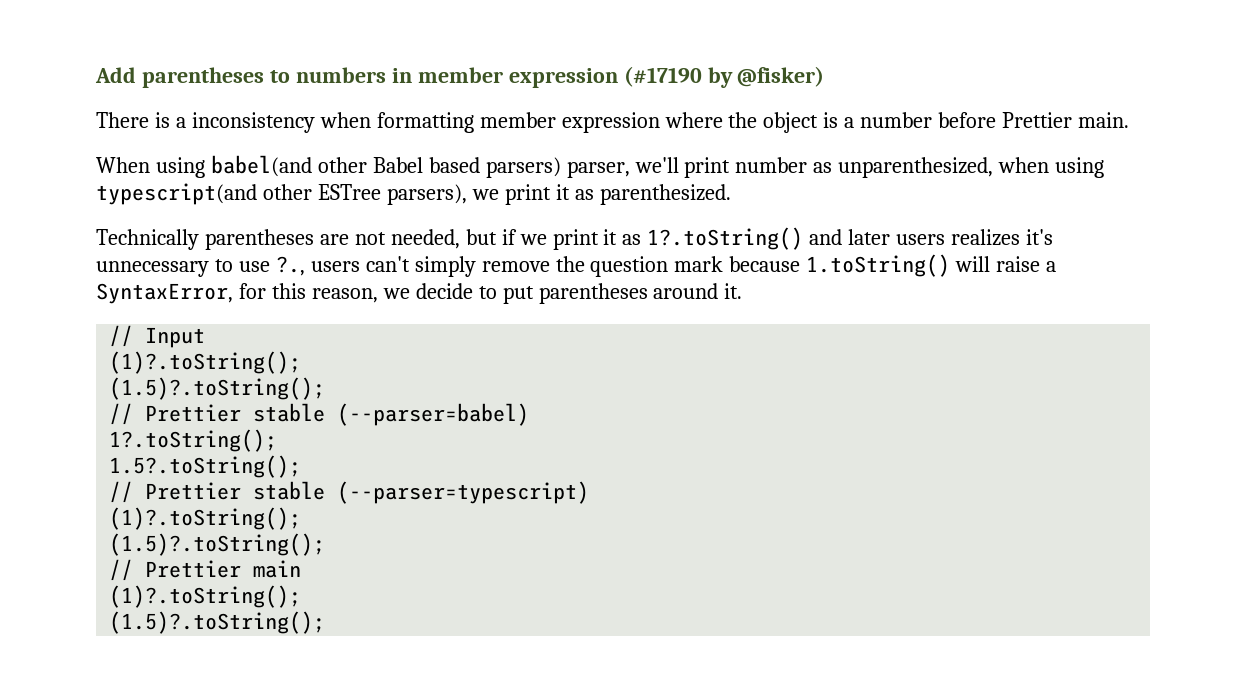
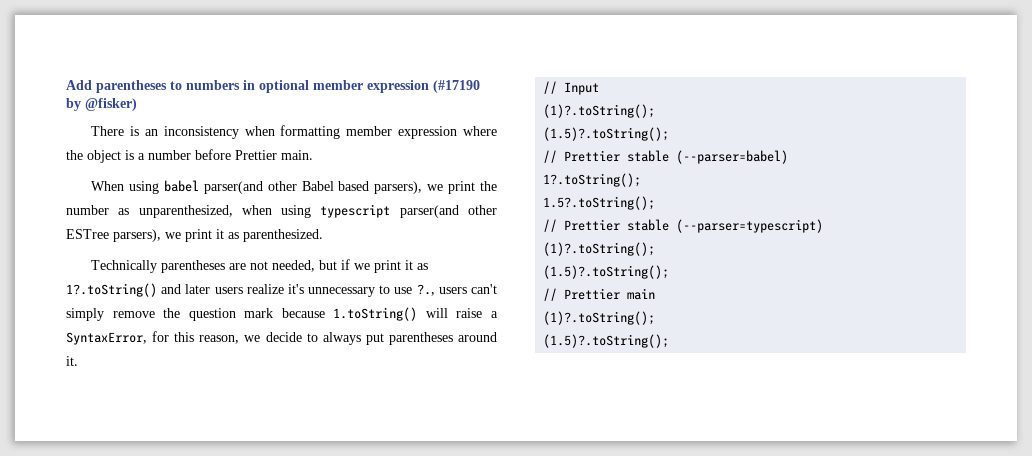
- Add parentheses to numbers in member expression (#17190 by @fisker)
+ Add parentheses to numbers in optional member expression (#17190 by @fisker)
- There is a inconsistency when formatting member expression where the object is a number before Prettier main.
+ There is an inconsistency when formatting member expression where the object is a number before Prettier main.
- When using babel(and other Babel based parsers) parser, we'll print number as unparenthesized, when using typescript(and other ESTree parsers), we print it as parenthesized.
+ When using babel parser(and other Babel based parsers), we print the number as unparenthesized, when using typescript parser(and other ESTree parsers), we print it as parenthesized.
- Technically parentheses are not needed, but if we print it as 1?.toString() and later users realizes it's unnecessary to use ?., users can't simply remove the question mark because 1.toString() will raise a SyntaxError, for this reason, we decide to put parentheses around it.
+ Technically parentheses are not needed, but if we print it as 1?.toString() and later users realize it's unnecessary to use ?., users can't simply remove the question mark because 1.toString() will raise a SyntaxError, for this reason, we decide to always put parentheses around it.

